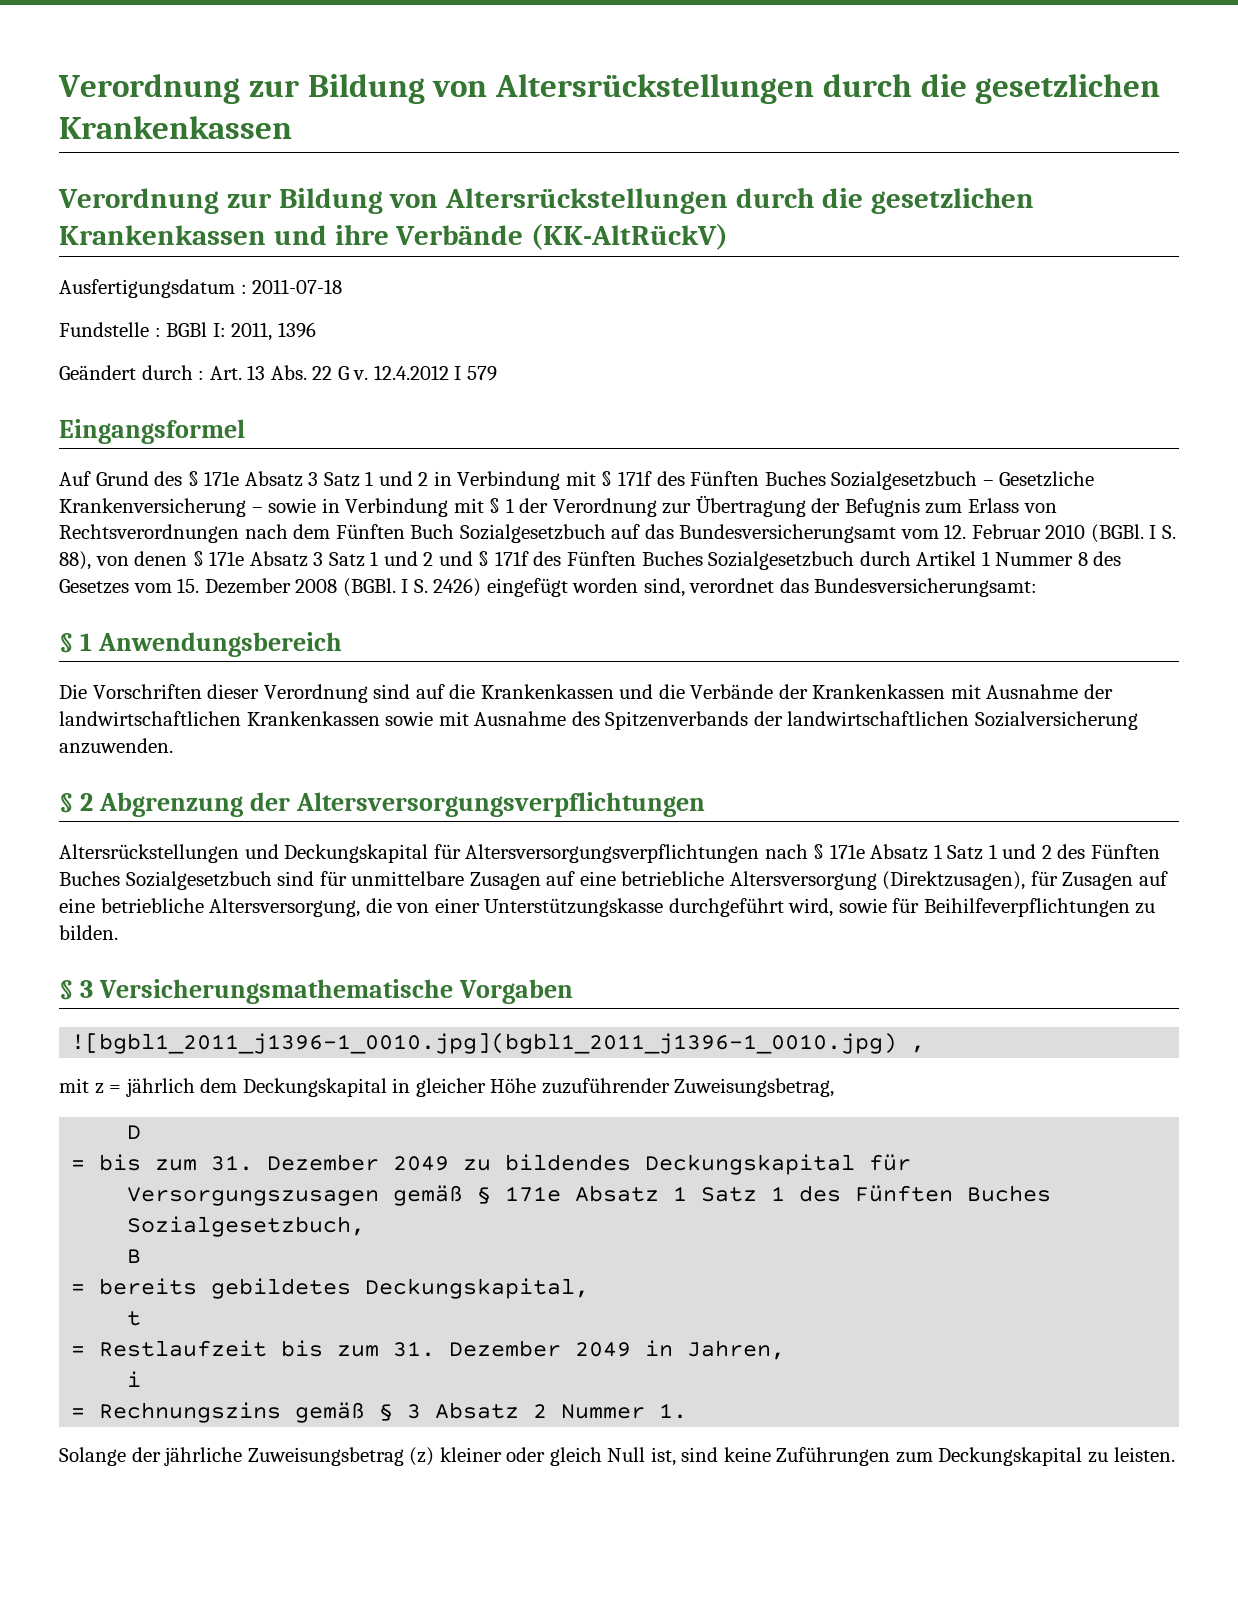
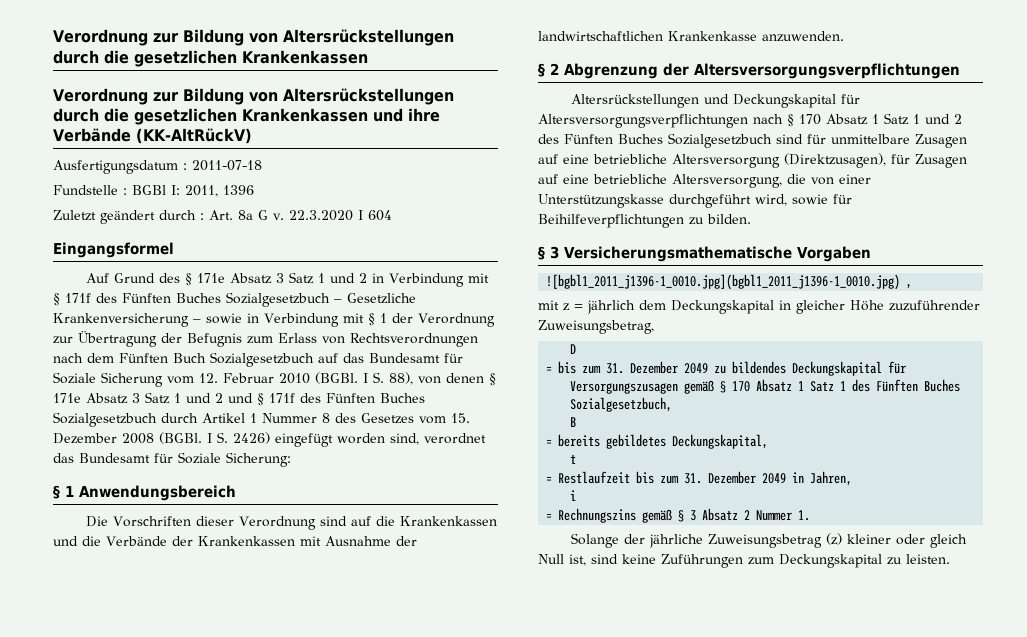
- Geändert durch : Art. 13 Abs. 22 G v. 12.4.2012 I 579
+ Zuletzt geändert durch : Art. 8a G v. 22.3.2020 I 604
- Auf Grund des § 171e Absatz 3 Satz 1 und 2 in Verbindung mit § 171f des Fünften Buches Sozialgesetzbuch – Gesetzliche Krankenversicherung – sowie in Verbindung mit § 1 der Verordnung zur Übertragung der Befugnis zum Erlass von Rechtsverordnungen nach dem Fünften Buch Sozialgesetzbuch auf das Bundesversicherungsamt vom 12. Februar 2010 (BGBl.
+ Auf Grund des § 171e Absatz 3 Satz 1 und 2 in Verbindung mit § 171f des Fünften Buches Sozialgesetzbuch – Gesetzliche Krankenversicherung – sowie in Verbindung mit § 1 der Verordnung zur Übertragung der Befugnis zum Erlass von Rechtsverordnungen nach dem Fünften Buch Sozialgesetzbuch auf das Bundesamt für Soziale Sicherung vom 12. Februar 2010 (BGBl.
- I S. 2426) eingefügt worden sind, verordnet das Bundesversicherungsamt:
+ I S. 2426) eingefügt worden sind, verordnet das Bundesamt für Soziale Sicherung:
- Die Vorschriften dieser Verordnung sind auf die Krankenkassen und die Verbände der Krankenkassen mit Ausnahme der landwirtschaftlichen Krankenkassen sowie mit Ausnahme des Spitzenverbands der landwirtschaftlichen Sozialversicherung anzuwenden.
+ Die Vorschriften dieser Verordnung sind auf die Krankenkassen und die Verbände der Krankenkassen mit Ausnahme der landwirtschaftlichen Krankenkasse anzuwenden.
- Altersrückstellungen und Deckungskapital für Altersversorgungsverpflichtungen nach § 171e Absatz 1 Satz 1 und 2 des Fünften Buches Sozialgesetzbuch sind für unmittelbare Zusagen auf eine betriebliche Altersversorgung (Direktzusagen), für Zusagen auf eine betriebliche Altersversorgung, die von einer Unterstützungskasse durchgeführt wird, sowie für Beihilfeverpflichtungen zu bilden.
+ Altersrückstellungen und Deckungskapital für Altersversorgungsverpflichtungen nach § 170 Absatz 1 Satz 1 und 2 des Fünften Buches Sozialgesetzbuch sind für unmittelbare Zusagen auf eine betriebliche Altersversorgung (Direktzusagen), für Zusagen auf eine betriebliche Altersversorgung, die von einer Unterstützungskasse durchgeführt wird, sowie für Beihilfeverpflichtungen zu bilden.
- Versorgungszusagen gemäß § 171e Absatz 1 Satz 1 des Fünften Buches
+ Versorgungszusagen gemäß § 170 Absatz 1 Satz 1 des Fünften Buches

